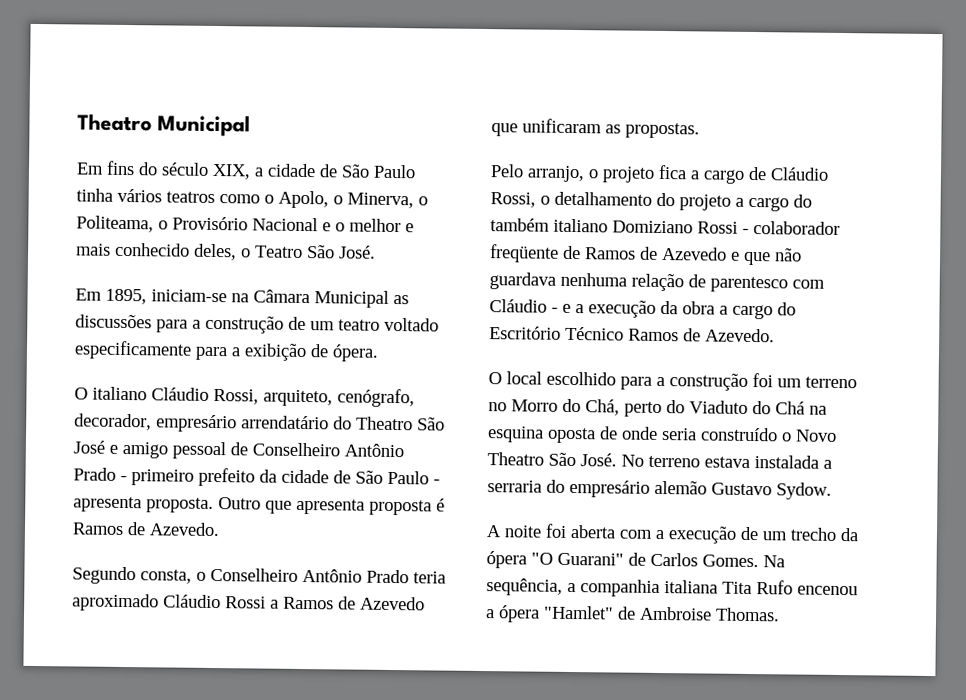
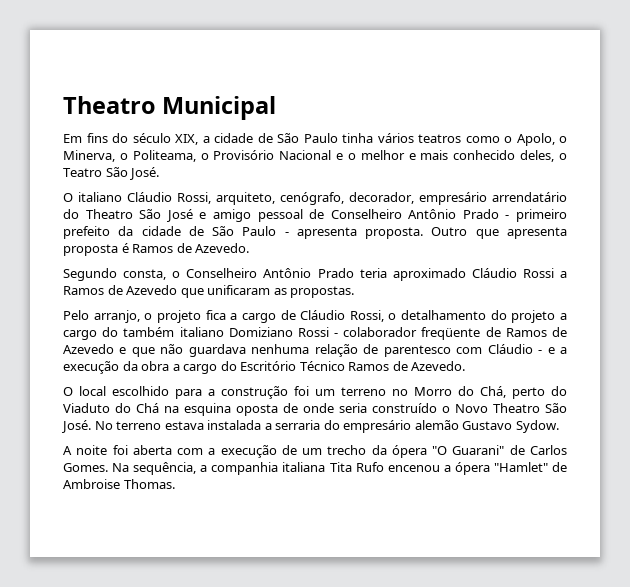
- Em 1895, iniciam-se na Câmara Municipal as discussões para a construção de um teatro voltado especificamente para a exibição de ópera.

